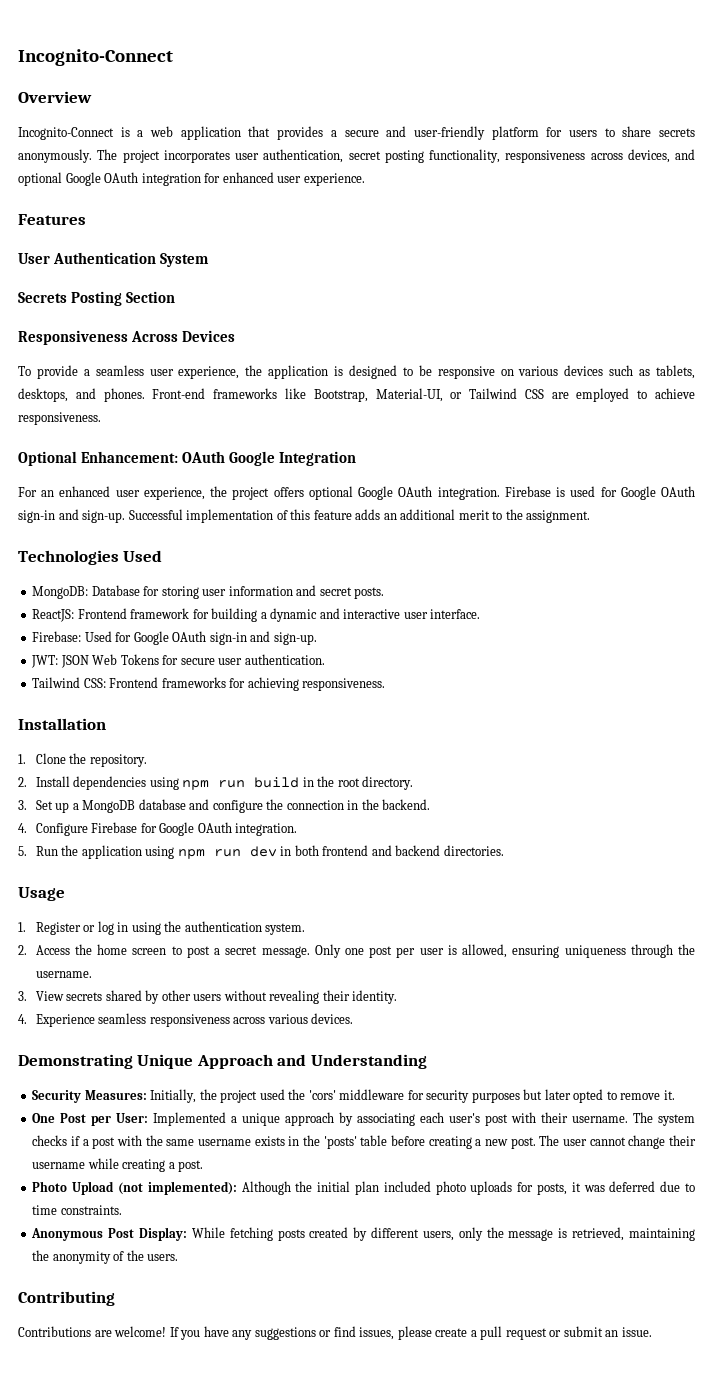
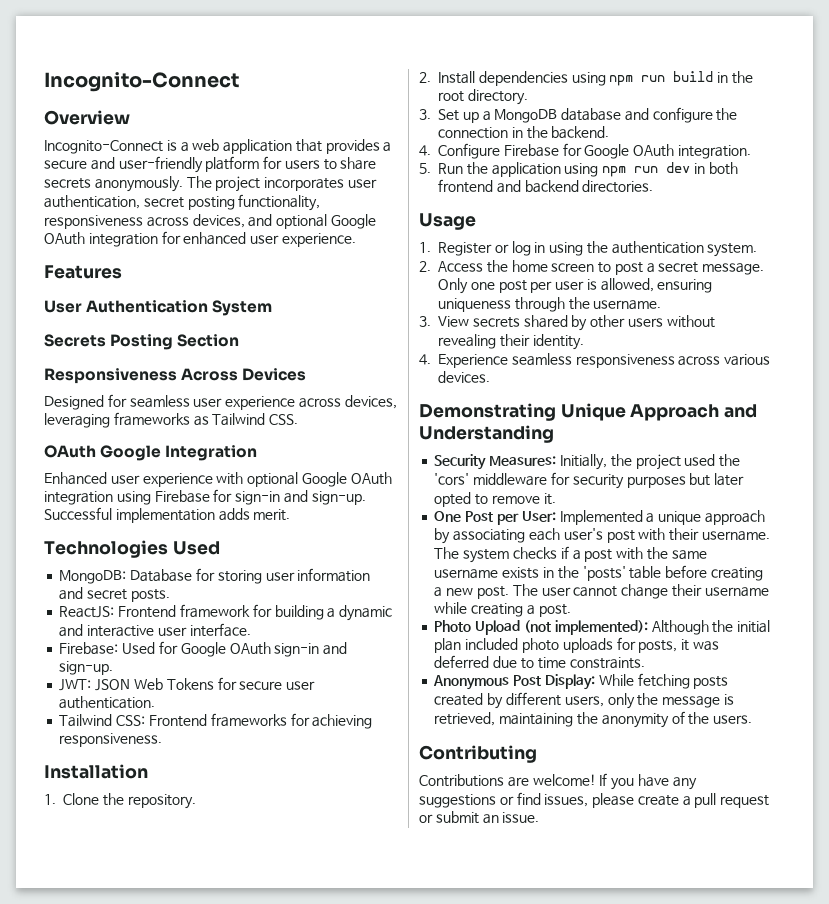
- To provide a seamless user experience, the application is designed to be responsive on various devices such as tablets, desktops, and phones. Front-end frameworks like Bootstrap, Material-UI, or Tailwind CSS are employed to achieve responsiveness.
- Optional Enhancement: OAuth Google Integration
- For an enhanced user experience, the project offers optional Google OAuth integration. Firebase is used for Google OAuth sign-in and sign-up.
+ Designed for seamless user experience across devices, leveraging frameworks as Tailwind CSS.
+ OAuth Google Integration
+ Enhanced user experience with optional Google OAuth integration using Firebase for sign-in and sign-up.
- Successful implementation of this feature adds an additional merit to the assignment.
+ Successful implementation adds merit.

